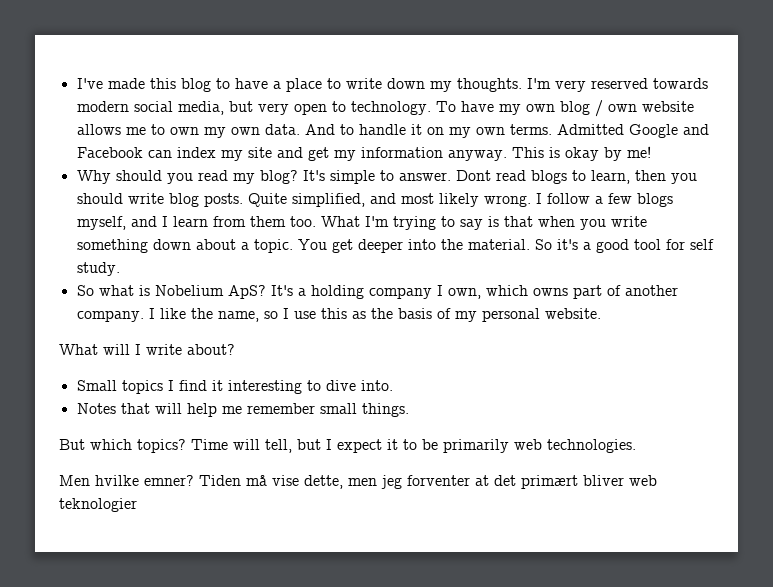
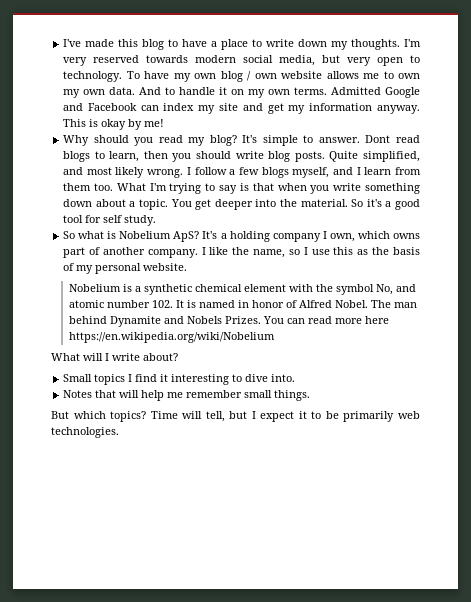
+ Nobelium is a synthetic chemical element with the symbol No, and atomic number 102. It is named in honor of Alfred Nobel. The man behind Dynamite and Nobels Prizes. You can read more here https://en.wikipedia.org/wiki/Nobelium
- Men hvilke emner? Tiden må vise dette, men jeg forventer at det primært bliver web teknologier

